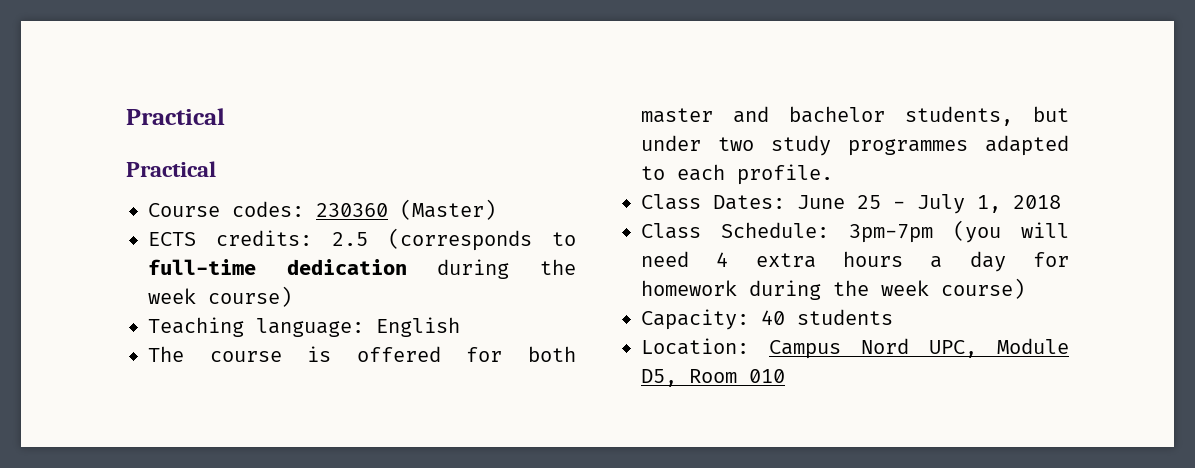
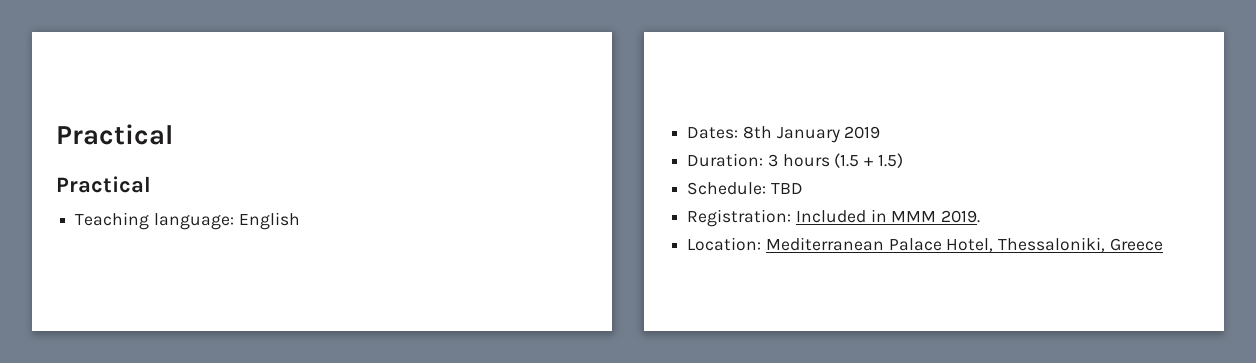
- Course codes: 230360 (Master)
- ECTS credits: 2.5 (corresponds to full-time dedication during the week course)
  Teaching language: English
- The course is offered for both master and bachelor students, but under two study programmes adapted to each profile.
- Class Dates: June 25 - July 1, 2018
- Class Schedule: 3pm-7pm (you will need 4 extra hours a day for homework during the week course)
- Capacity: 40 students
- Location: Campus Nord UPC, Module D5, Room 010
+ Dates: 8th January 2019
+ Duration: 3 hours (1.5 + 1.5)
+ Schedule: TBD
+ Registration: Included in MMM 2019.
+ Location: Mediterranean Palace Hotel, Thessaloniki, Greece

